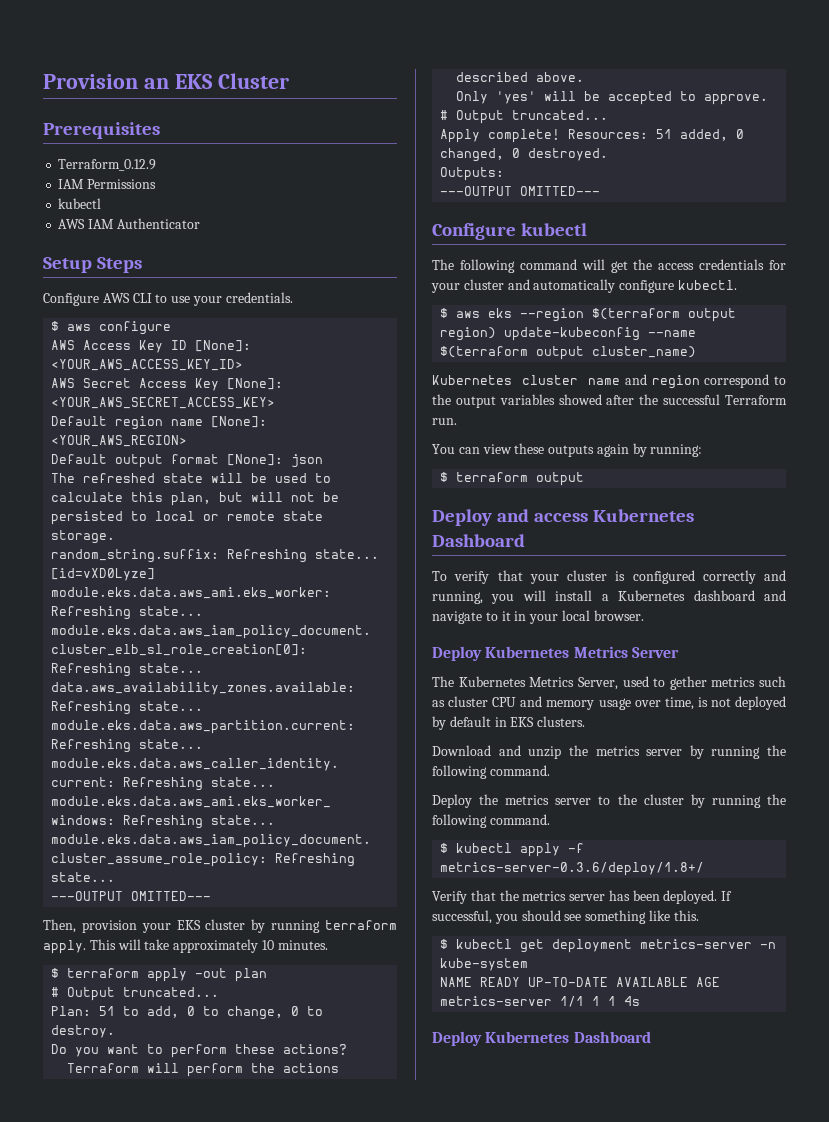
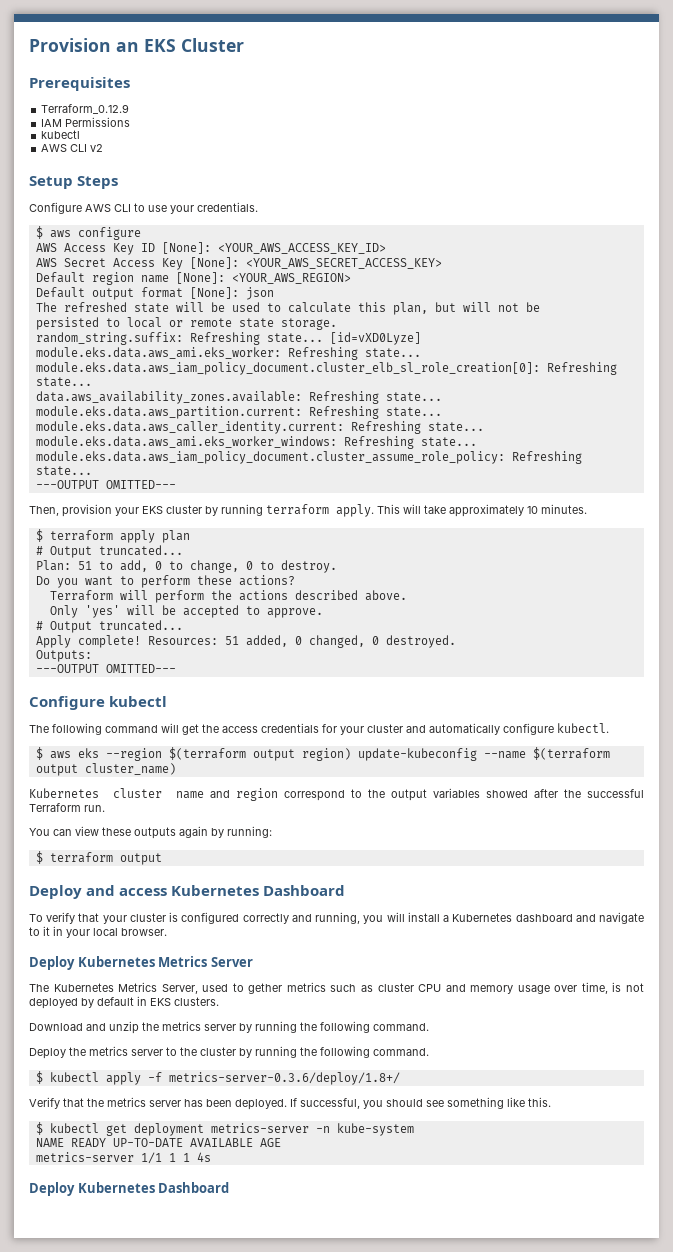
- AWS IAM Authenticator
+ AWS CLI v2
- $ terraform apply -out plan
+ $ terraform apply plan

